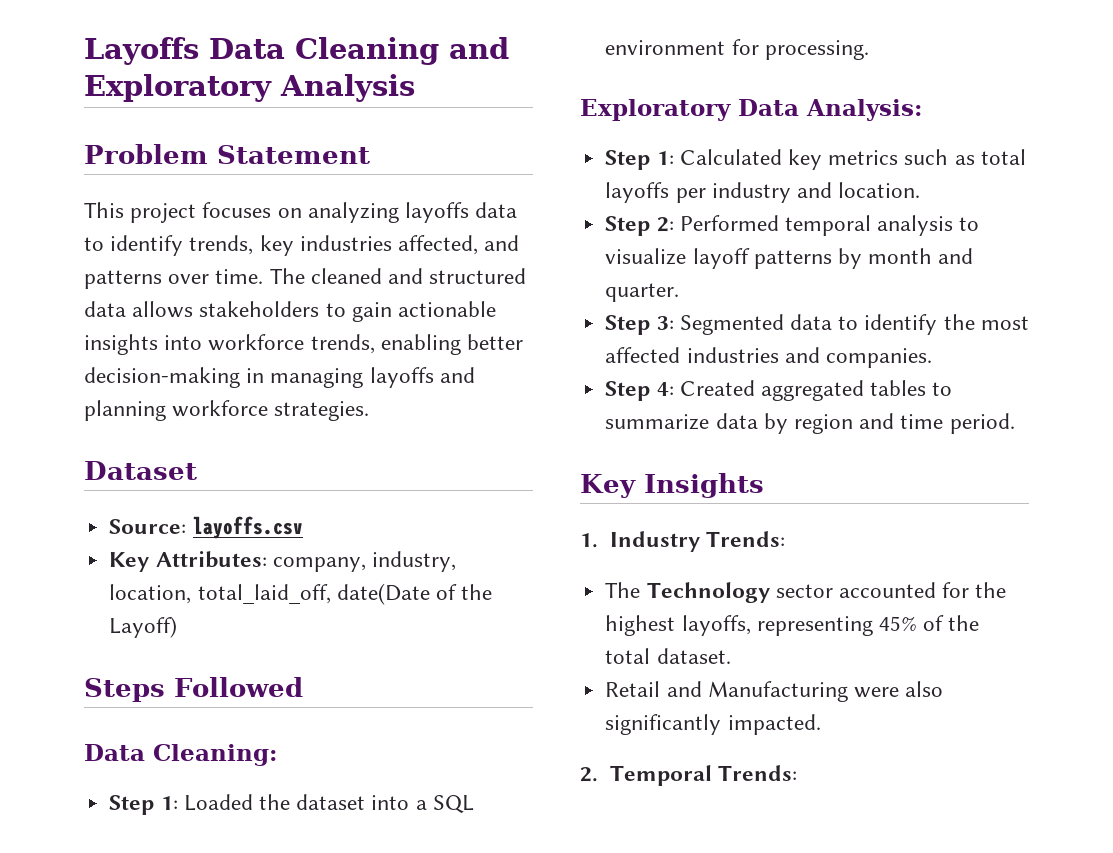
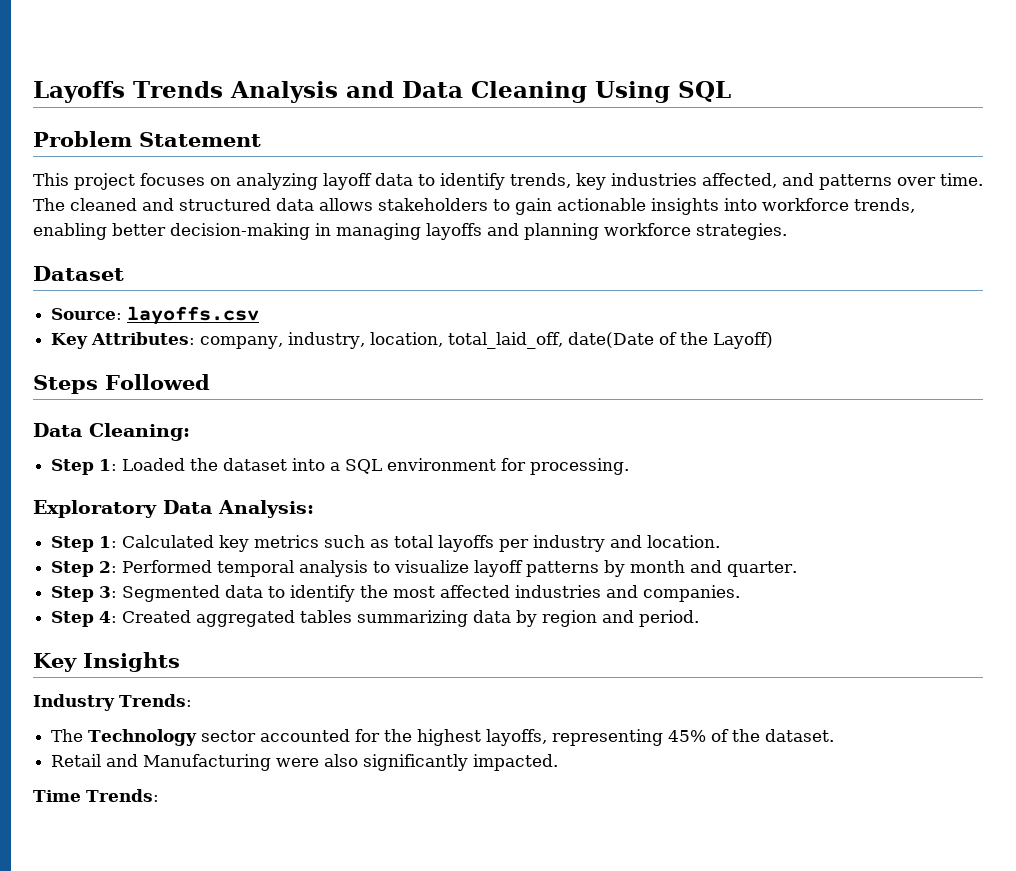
- Layoffs Data Cleaning and Exploratory Analysis
+ Layoffs Trends Analysis and Data Cleaning Using SQL
- This project focuses on analyzing layoffs data to identify trends, key industries affected, and patterns over time.
+ This project focuses on analyzing layoff data to identify trends, key industries affected, and patterns over time.
- Step 4: Created aggregated tables to summarize data by region and time period.
+ Step 4: Created aggregated tables summarizing data by region and period.
- 1. Industry Trends:
+ Industry Trends:
- The Technology sector accounted for the highest layoffs, representing 45% of the total dataset.
+ The Technology sector accounted for the highest layoffs, representing 45% of the dataset.
- 2. Temporal Trends:
+ Time Trends:

